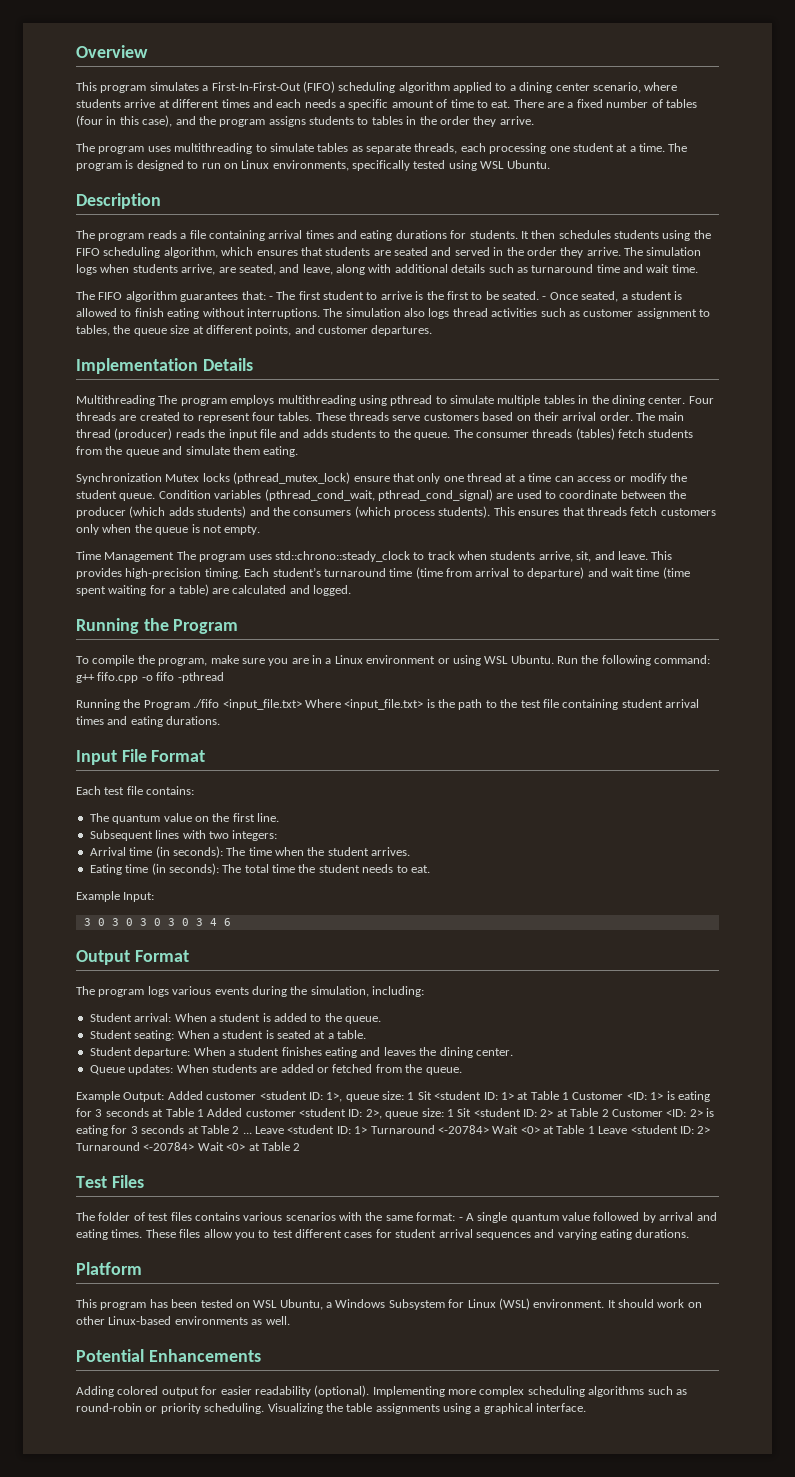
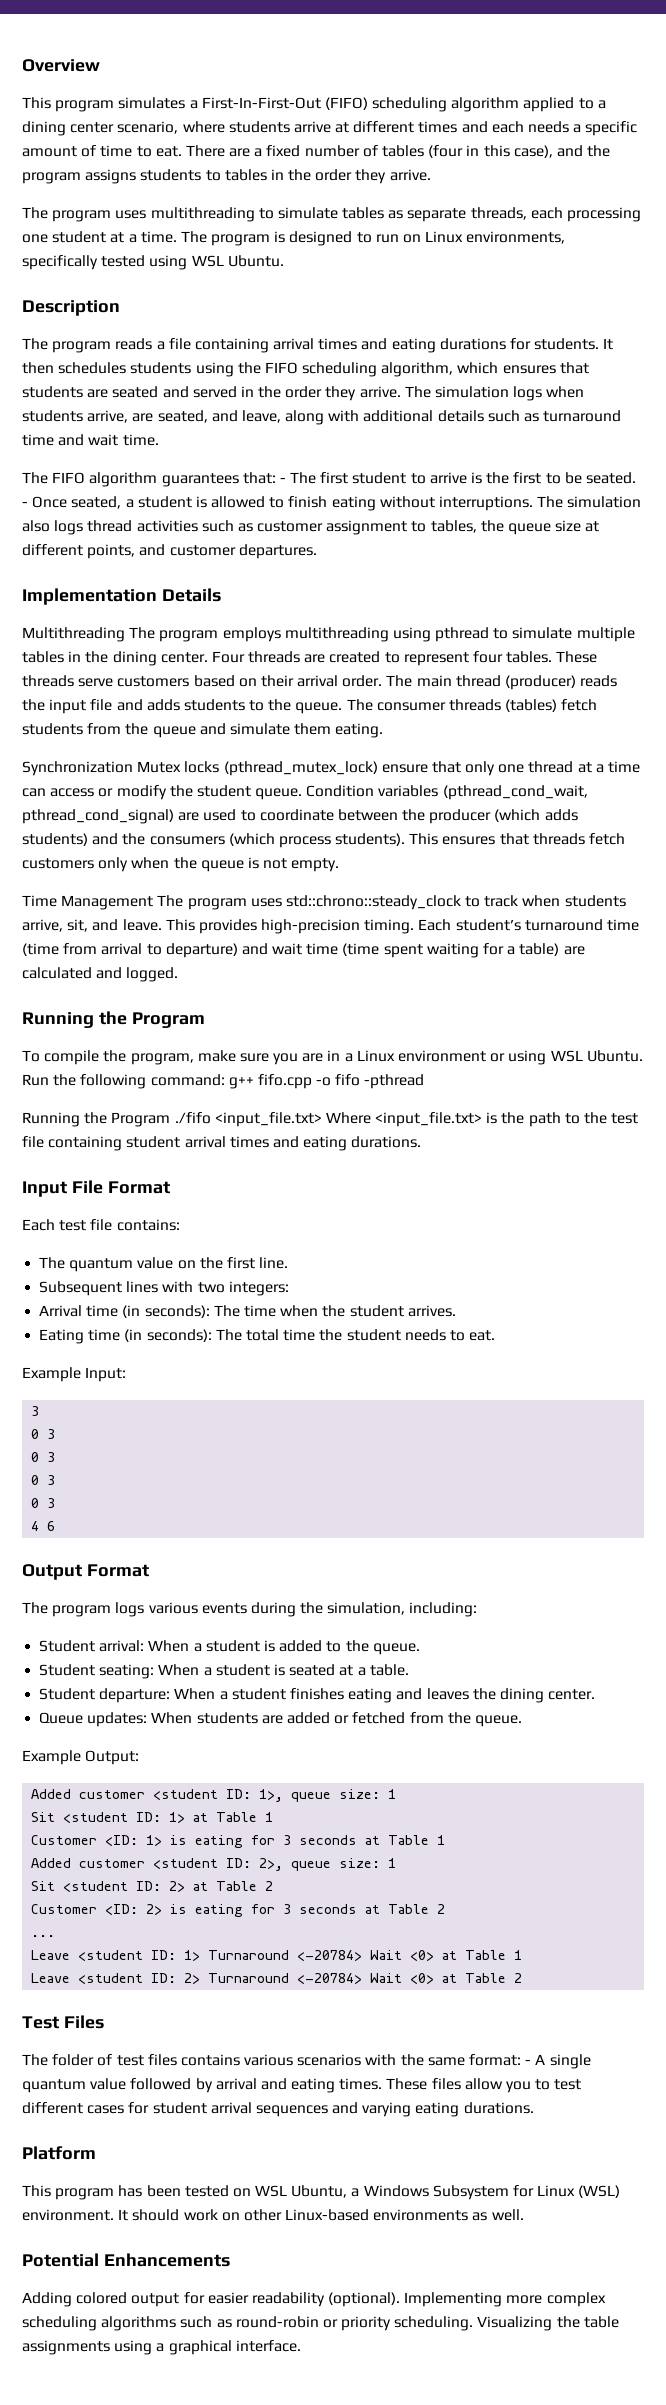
  Example Input:
- 3 0 3 0 3 0 3 0 3 4 6
+ 3
+ 0 3
+ 0 3
+ 0 3
+ 0 3
+ 4 6
- Example Output: Added customer <student ID:
+ Example Output:
+ Added customer <student ID:
- 1>, queue size: 1 Sit <student ID:
+ 1>, queue size: 1
+ Sit <student ID:
- 1> at Table 1 Customer <ID:
+ 1> at Table 1
+ Customer <ID:
- 1> is eating for 3 seconds at Table 1 Added customer <student ID:
+ 1> is eating for 3 seconds at Table 1
+ Added customer <student ID:
- 2>, queue size: 1 Sit <student ID:
+ 2>, queue size: 1
+ Sit <student ID:
- 2> at Table 2 Customer <ID:
+ 2> at Table 2
+ Customer <ID:
- 2> is eating for 3 seconds at Table 2 ... Leave <student ID:
+ 2> is eating for 3 seconds at Table 2
+ ...
+ Leave <student ID:
- 1> Turnaround <-20784> Wait <0> at Table 1 Leave <student ID:
+ 1> Turnaround <-20784> Wait <0> at Table 1
+ Leave <student ID:

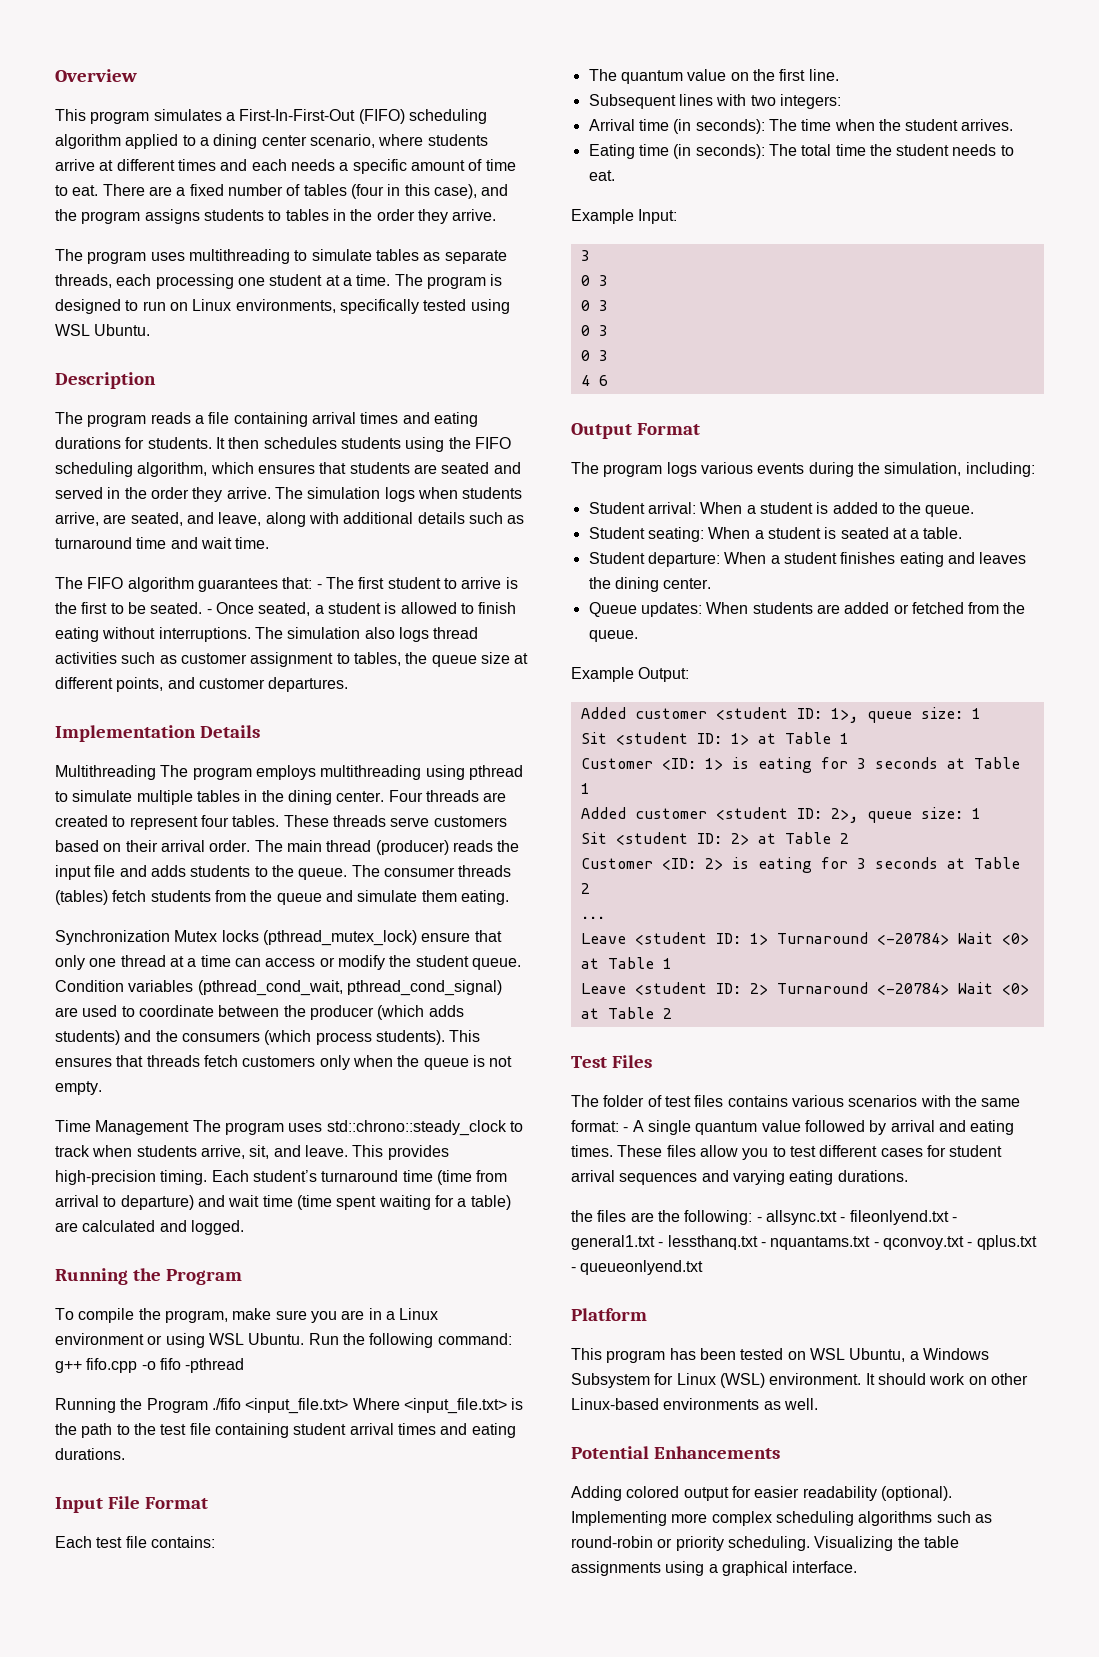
+ the files are the following: - allsync.txt - fileonlyend.txt - general1.txt - lessthanq.txt - nquantams.txt - qconvoy.txt - qplus.txt - queueonlyend.txt

